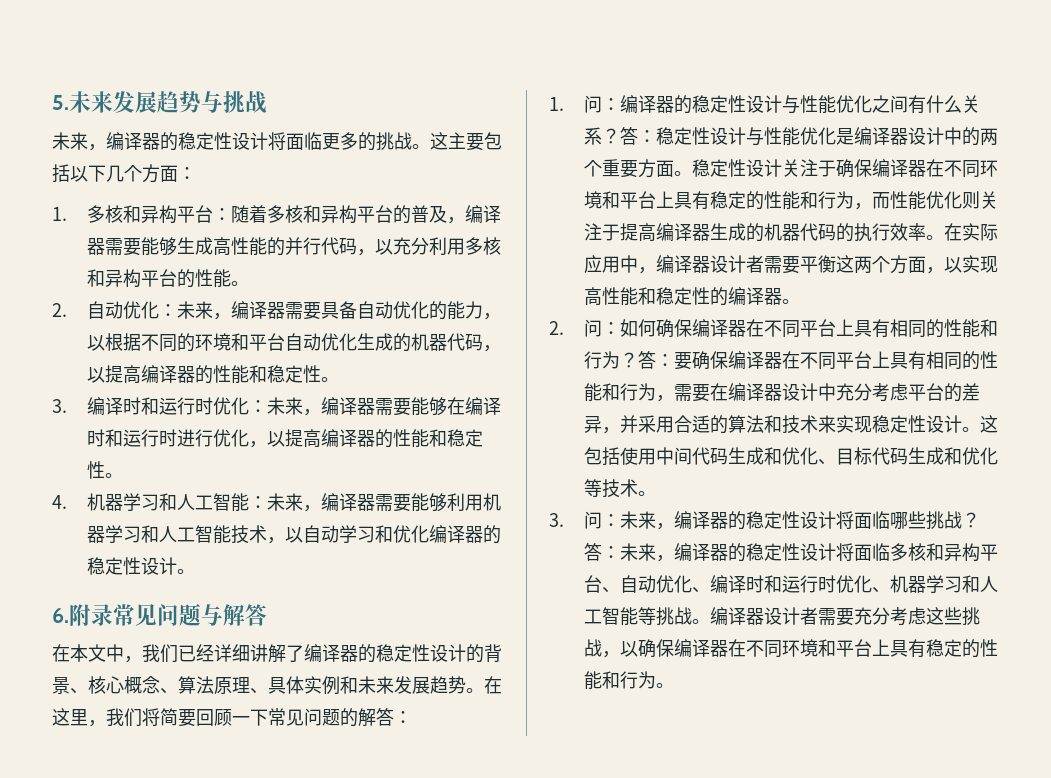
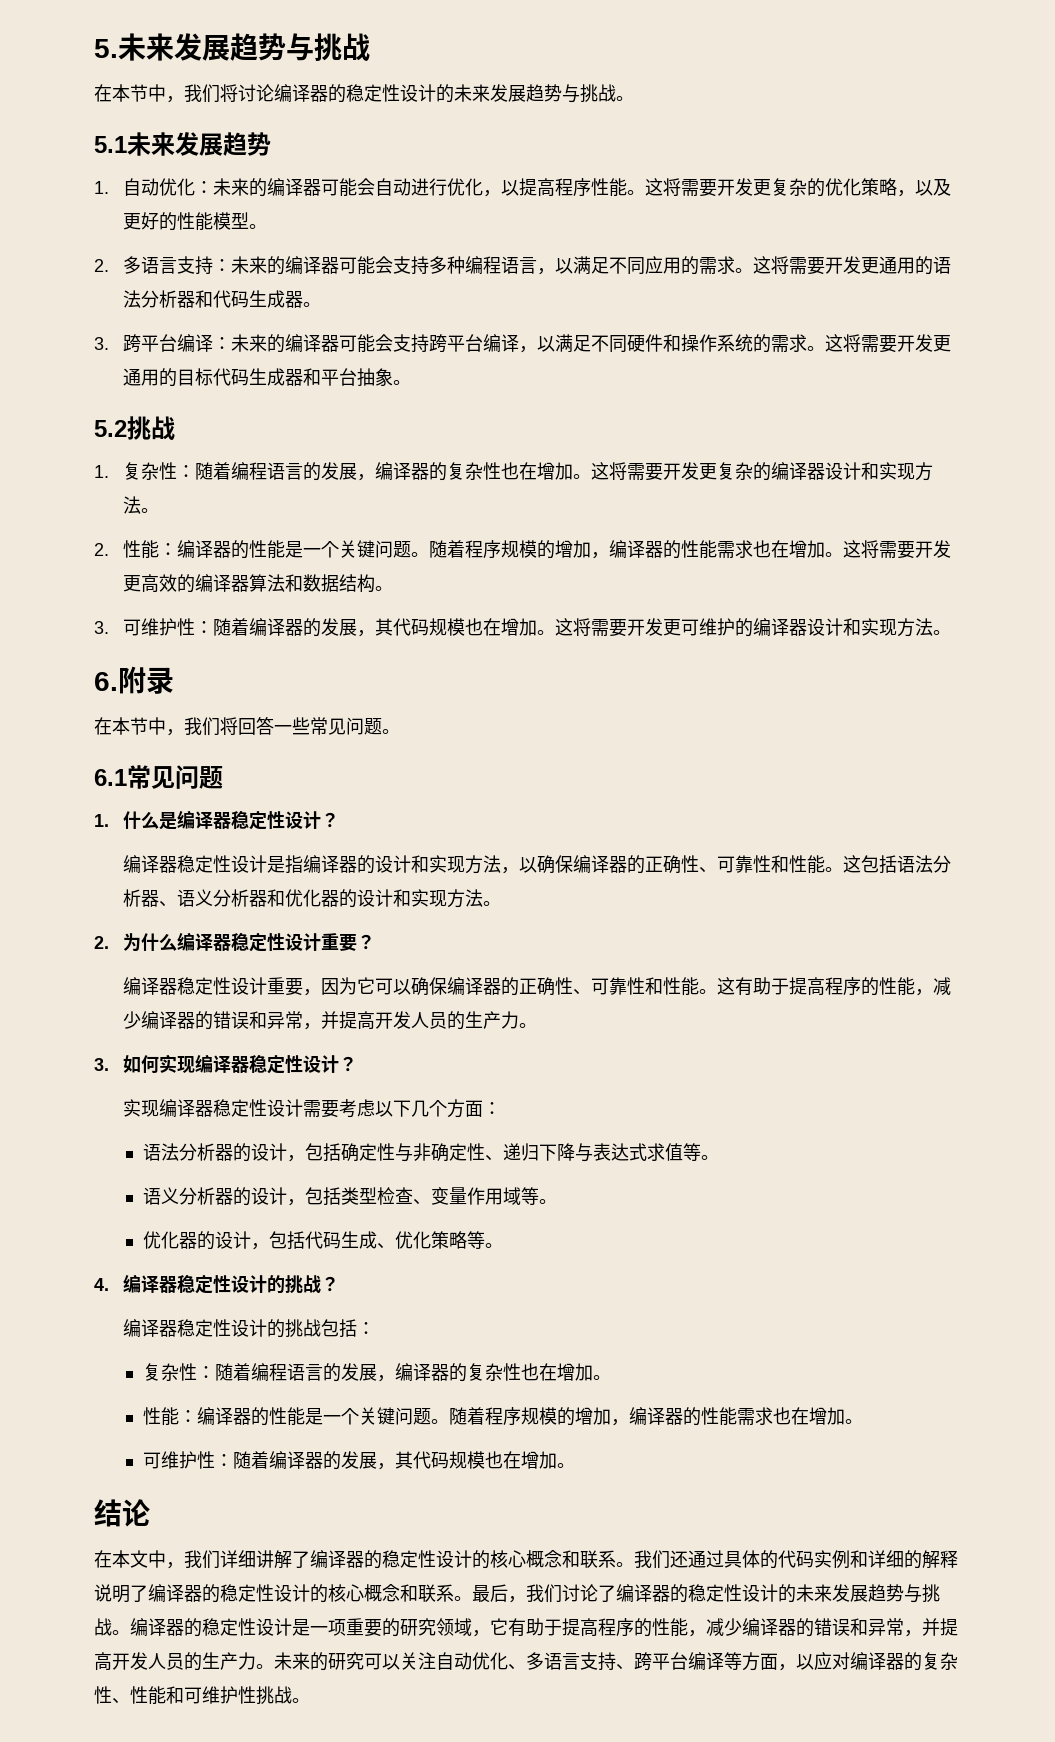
- 未来，编译器的稳定性设计将面临更多的挑战。这主要包括以下几个方面：
- 1.多核和异构平台：随着多核和异构平台的普及，编译器需要能够生成高性能的并行代码，以充分利用多核和异构平台的性能。
- 2.自动优化：未来，编译器需要具备自动优化的能力，以根据不同的环境和平台自动优化生成的机器代码，以提高编译器的性能和稳定性。
- 3.编译时和运行时优化：未来，编译器需要能够在编译时和运行时进行优化，以提高编译器的性能和稳定性。
- 4.机器学习和人工智能：未来，编译器需要能够利用机器学习和人工智能技术，以自动学习和优化编译器的稳定性设计。
- 6.附录常见问题与解答
+ 在本节中，我们将讨论编译器的稳定性设计的未来发展趋势与挑战。
+ 5.1未来发展趋势
+ 1.自动优化：未来的编译器可能会自动进行优化，以提高程序性能。这将需要开发更复杂的优化策略，以及更好的性能模型。
+ 2.多语言支持：未来的编译器可能会支持多种编程语言，以满足不同应用的需求。这将需要开发更通用的语法分析器和代码生成器。
+ 3.跨平台编译：未来的编译器可能会支持跨平台编译，以满足不同硬件和操作系统的需求。这将需要开发更通用的目标代码生成器和平台抽象。
+ 5.2挑战
+ 1.复杂性：随着编程语言的发展，编译器的复杂性也在增加。这将需要开发更复杂的编译器设计和实现方法。
+ 2.性能：编译器的性能是一个关键问题。随着程序规模的增加，编译器的性能需求也在增加。这将需要开发更高效的编译器算法和数据结构。
+ 3.可维护性：随着编译器的发展，其代码规模也在增加。这将需要开发更可维护的编译器设计和实现方法。
+ 6.附录
+ 在本节中，我们将回答一些常见问题。
+ 6.1常见问题
+ 1.什么是编译器稳定性设计？
+ 编译器稳定性设计是指编译器的设计和实现方法，以确保编译器的正确性、可靠性和性能。这包括语法分析器、语义分析器和优化器的设计和实现方法。
+ 2.为什么编译器稳定性设计重要？
+ 编译器稳定性设计重要，因为它可以确保编译器的正确性、可靠性和性能。这有助于提高程序的性能，减少编译器的错误和异常，并提高开发人员的生产力。
+ 3.如何实现编译器稳定性设计？
+ 实现编译器稳定性设计需要考虑以下几个方面：
+ 语法分析器的设计，包括确定性与非确定性、递归下降与表达式求值等。
+ 语义分析器的设计，包括类型检查、变量作用域等。
+ 优化器的设计，包括代码生成、优化策略等。
+ 4.编译器稳定性设计的挑战？
+ 编译器稳定性设计的挑战包括：
+ 复杂性：随着编程语言的发展，编译器的复杂性也在增加。
+ 性能：编译器的性能是一个关键问题。随着程序规模的增加，编译器的性能需求也在增加。
+ 可维护性：随着编译器的发展，其代码规模也在增加。
+ 结论
- 在本文中，我们已经详细讲解了编译器的稳定性设计的背景、核心概念、算法原理、具体实例和未来发展趋势。在这里，我们将简要回顾一下常见问题的解答：
- 1.问：编译器的稳定性设计与性能优化之间有什么关系？答：稳定性设计与性能优化是编译器设计中的两个重要方面。稳定性设计关注于确保编译器在不同环境和平台上具有稳定的性能和行为，而性能优化则关注于提高编译器生成的机器代码的执行效率。在实际应用中，编译器设计者需要平衡这两个方面，以实现高性能和稳定性的编译器。
- 2.问：如何确保编译器在不同平台上具有相同的性能和行为？答：要确保编译器在不同平台上具有相同的性能和行为，需要在编译器设计中充分考虑平台的差异，并采用合适的算法和技术来实现稳定性设计。这包括使用中间代码生成和优化、目标代码生成和优化等技术。
- 3.问：未来，编译器的稳定性设计将面临哪些挑战？答：未来，编译器的稳定性设计将面临多核和异构平台、自动优化、编译时和运行时优化、机器学习和人工智能等挑战。编译器设计者需要充分考虑这些挑战，以确保编译器在不同环境和平台上具有稳定的性能和行为。
+ 在本文中，我们详细讲解了编译器的稳定性设计的核心概念和联系。我们还通过具体的代码实例和详细的解释说明了编译器的稳定性设计的核心概念和联系。最后，我们讨论了编译器的稳定性设计的未来发展趋势与挑战。编译器的稳定性设计是一项重要的研究领域，它有助于提高程序的性能，减少编译器的错误和异常，并提高开发人员的生产力。未来的研究可以关注自动优化、多语言支持、跨平台编译等方面，以应对编译器的复杂性、性能和可维护性挑战。

